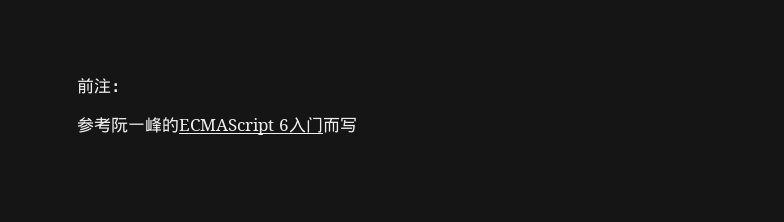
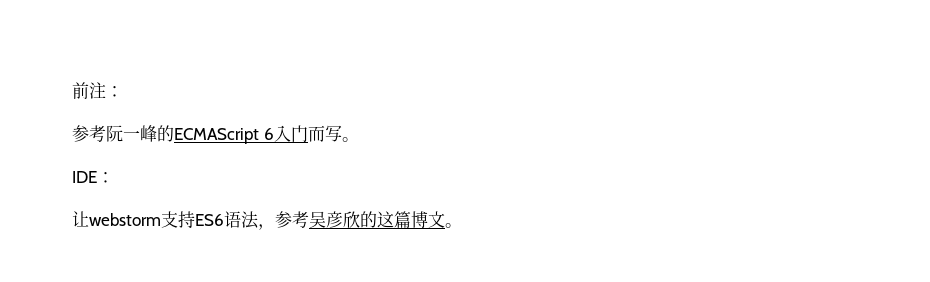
- 参考阮一峰的ECMAScript 6入门而写
+ 参考阮一峰的ECMAScript 6入门而写。
+ IDE：
+ 让webstorm支持ES6语法，参考吴彦欣的这篇博文。

